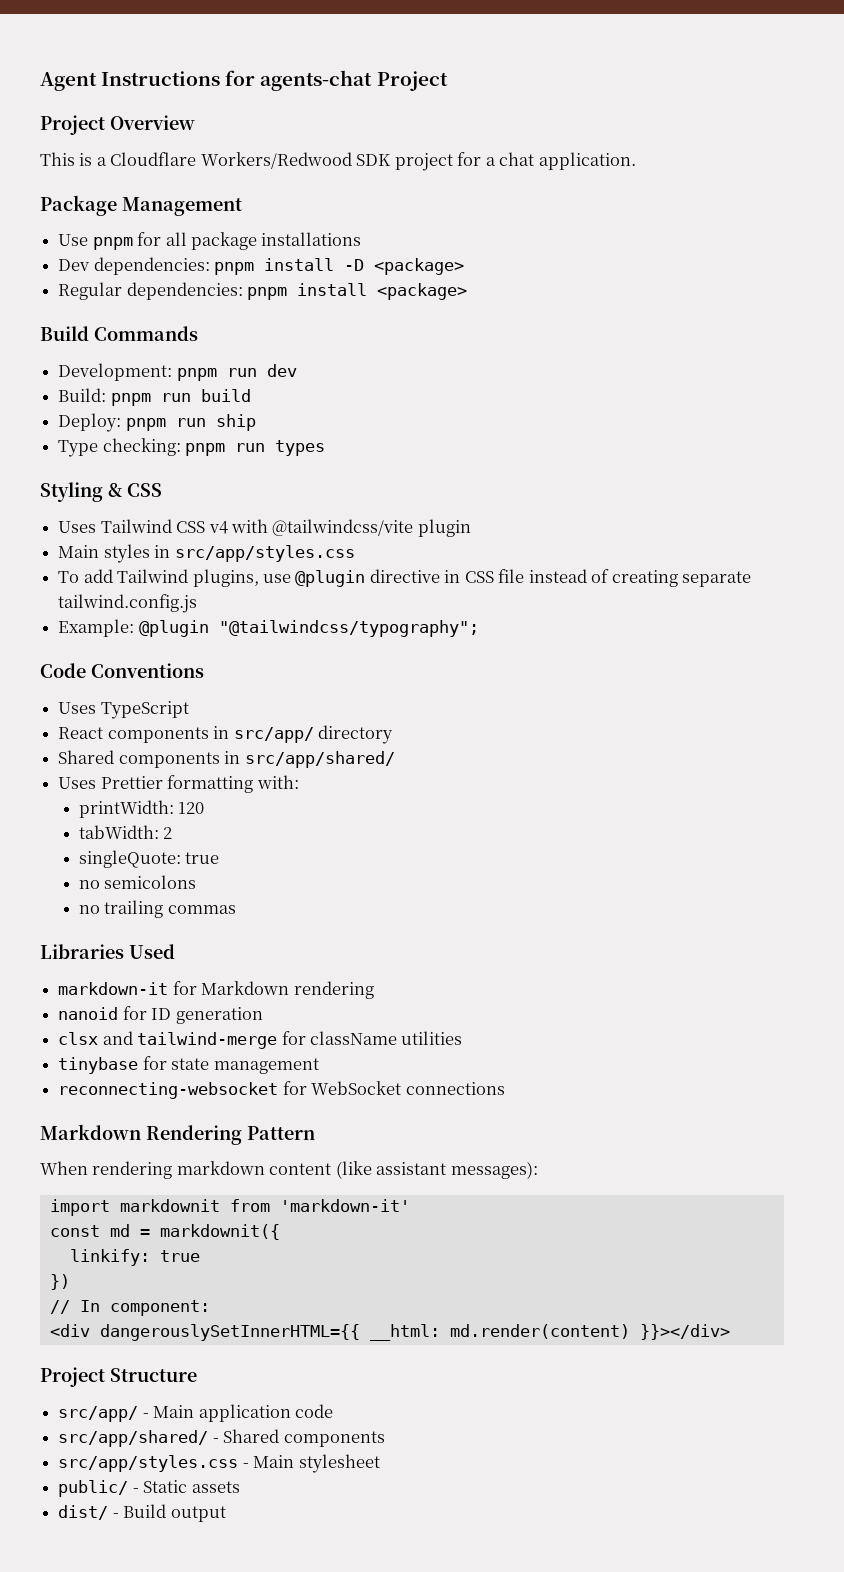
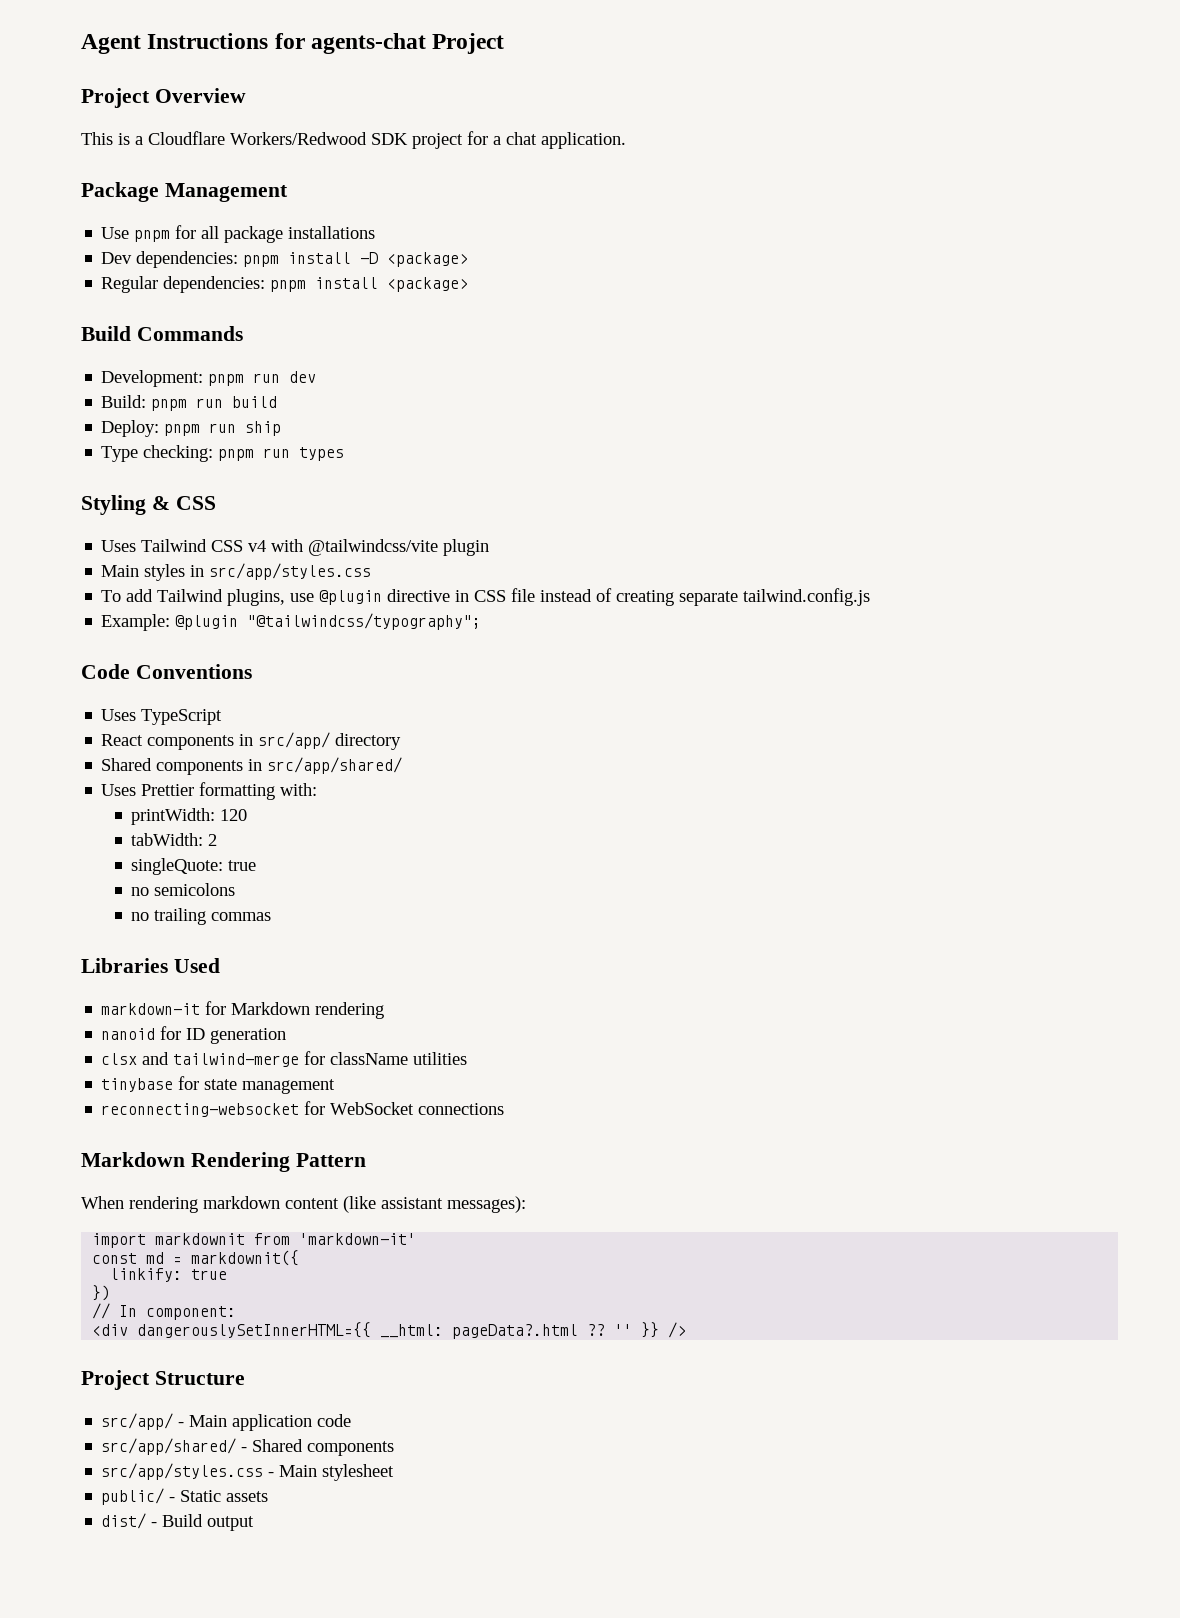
- <div dangerouslySetInnerHTML={{ __html: md.render(content) }}></div>
+ <div dangerouslySetInnerHTML={{ __html: pageData?.html ?? '' }} />

